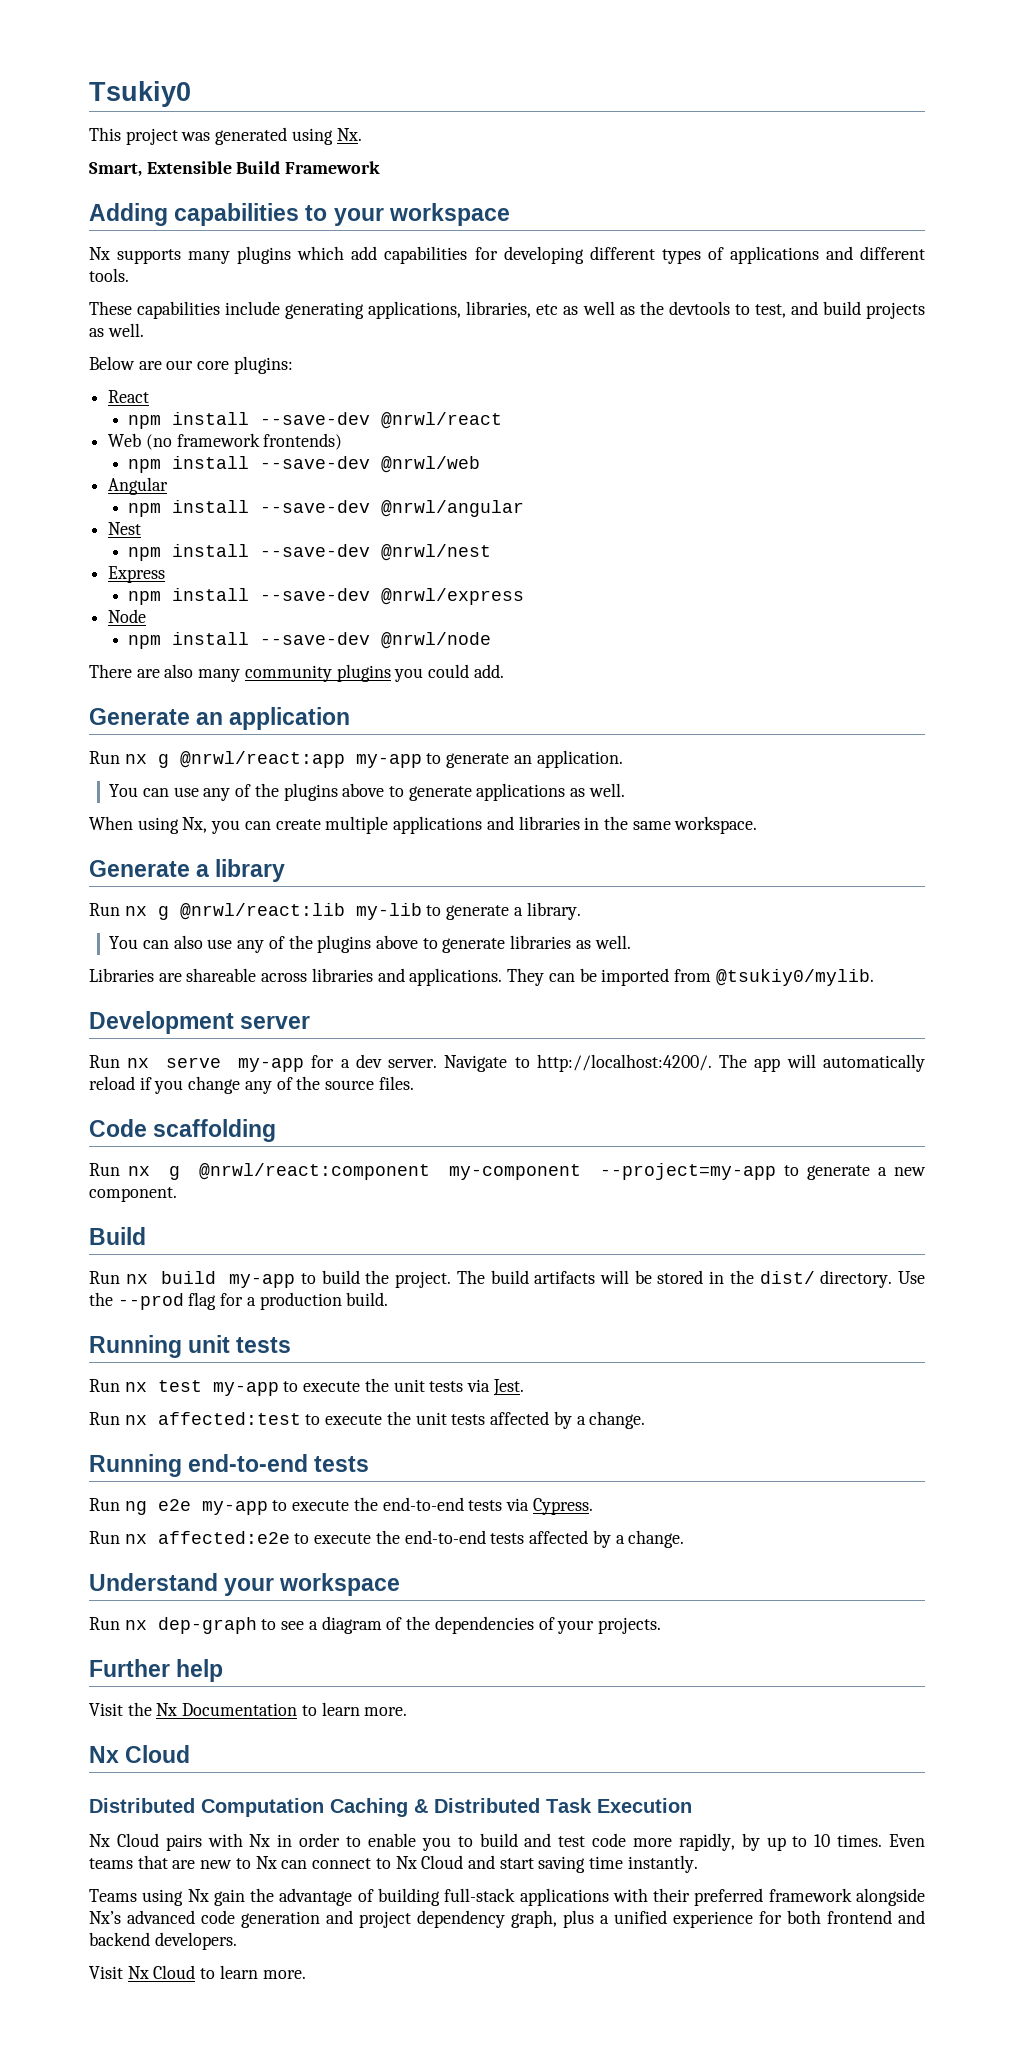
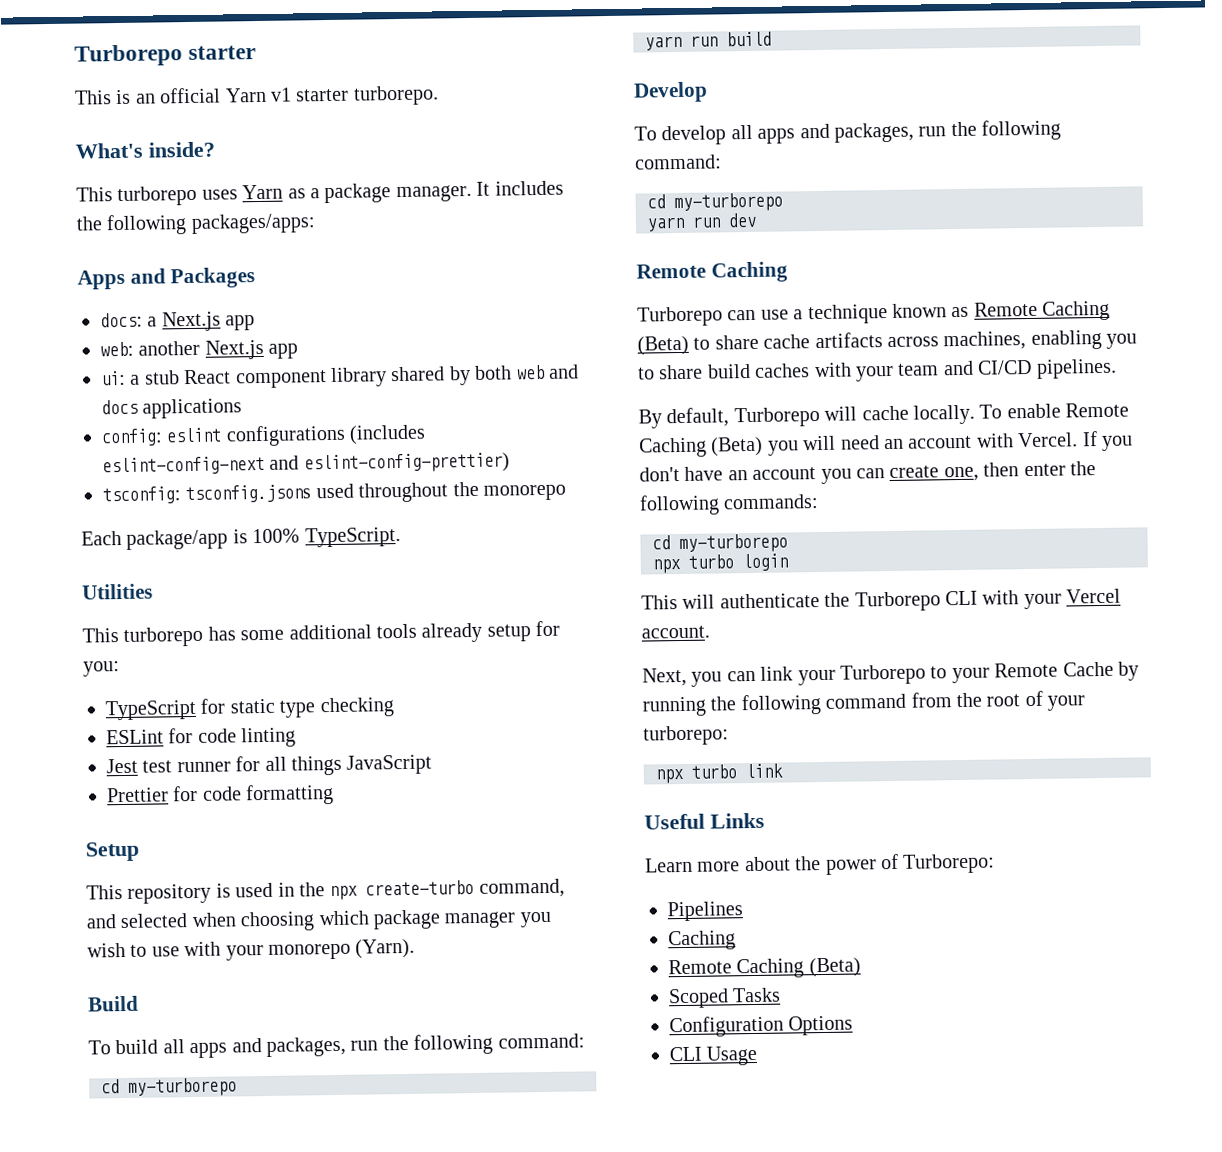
- Tsukiy0
- This project was generated using Nx.
- Smart, Extensible Build Framework
- Adding capabilities to your workspace
- Nx supports many plugins which add capabilities for developing different types of applications and different tools.
- These capabilities include generating applications, libraries, etc as well as the devtools to test, and build projects as well.
- Below are our core plugins:
- React
- npm install --save-dev @nrwl/react
- Web (no framework frontends)
- npm install --save-dev @nrwl/web
- Angular
- npm install --save-dev @nrwl/angular
- Nest
- npm install --save-dev @nrwl/nest
- Express
- npm install --save-dev @nrwl/express
- Node
- npm install --save-dev @nrwl/node
- There are also many community plugins you could add.
- Generate an application
- Run nx g @nrwl/react:app my-app to generate an application.
- You can use any of the plugins above to generate applications as well.
- When using Nx, you can create multiple applications and libraries in the same workspace.
- Generate a library
- Run nx g @nrwl/react:lib my-lib to generate a library.
- You can also use any of the plugins above to generate libraries as well.
- Libraries are shareable across libraries and applications. They can be imported from @tsukiy0/mylib.
- Development server
- Run nx serve my-app for a dev server. Navigate to http://localhost:4200/. The app will automatically reload if you change any of the source files.
- Code scaffolding
- Run nx g @nrwl/react:component my-component --project=my-app to generate a new component.
+ Turborepo starter
+ This is an official Yarn v1 starter turborepo.
+ What's inside?
+ This turborepo uses Yarn as a package manager. It includes the following packages/apps:
+ Apps and Packages
+ docs: a Next.js app
+ web: another Next.js app
+ ui: a stub React component library shared by both web and docs applications
+ config: eslint configurations (includes eslint-config-next and eslint-config-prettier)
+ tsconfig: tsconfig.jsons used throughout the monorepo
+ Each package/app is 100% TypeScript.
+ Utilities
+ This turborepo has some additional tools already setup for you:
+ TypeScript for static type checking
+ ESLint for code linting
+ Jest test runner for all things JavaScript
+ Prettier for code formatting
+ Setup
+ This repository is used in the npx create-turbo command, and selected when choosing which package manager you wish to use with your monorepo (Yarn).
  Build
- Run nx build my-app to build the project. The build artifacts will be stored in the dist/ directory. Use the --prod flag for a production build.
- Running unit tests
- Run nx test my-app to execute the unit tests via Jest.
- Run nx affected:test to execute the unit tests affected by a change.
- Running end-to-end tests
- Run ng e2e my-app to execute the end-to-end tests via Cypress.
- Run nx affected:e2e to execute the end-to-end tests affected by a change.
- Understand your workspace
- Run nx dep-graph to see a diagram of the dependencies of your projects.
- Further help
- Visit the Nx Documentation to learn more.
- Nx Cloud
- Distributed Computation Caching & Distributed Task Execution
- Nx Cloud pairs with Nx in order to enable you to build and test code more rapidly, by up to 10 times. Even teams that are new to Nx can connect to Nx Cloud and start saving time instantly.
- Teams using Nx gain the advantage of building full-stack applications with their preferred framework alongside Nx’s advanced code generation and project dependency graph, plus a unified experience for both frontend and backend developers.
- Visit Nx Cloud to learn more.
+ To build all apps and packages, run the following command:
+ cd my-turborepo
+ yarn run build
+ Develop
+ To develop all apps and packages, run the following command:
+ cd my-turborepo
+ yarn run dev
+ Remote Caching
+ Turborepo can use a technique known as Remote Caching (Beta) to share cache artifacts across machines, enabling you to share build caches with your team and CI/CD pipelines.
+ By default, Turborepo will cache locally. To enable Remote Caching (Beta) you will need an account with Vercel. If you don't have an account you can create one, then enter the following commands:
+ cd my-turborepo
+ npx turbo login
+ This will authenticate the Turborepo CLI with your Vercel account.
+ Next, you can link your Turborepo to your Remote Cache by running the following command from the root of your turborepo:
+ npx turbo link
+ Useful Links
+ Learn more about the power of Turborepo:
+ Pipelines
+ Caching
+ Remote Caching (Beta)
+ Scoped Tasks
+ Configuration Options
+ CLI Usage

